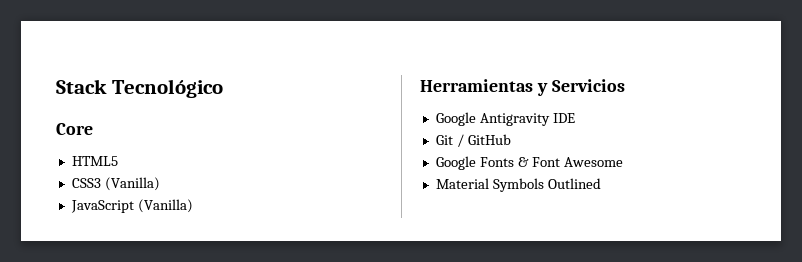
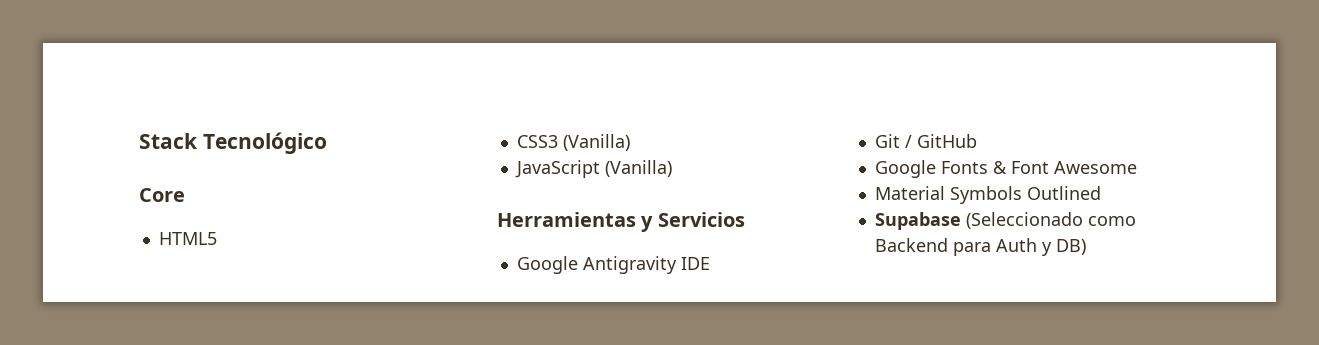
+ Supabase (Seleccionado como Backend para Auth y DB)

